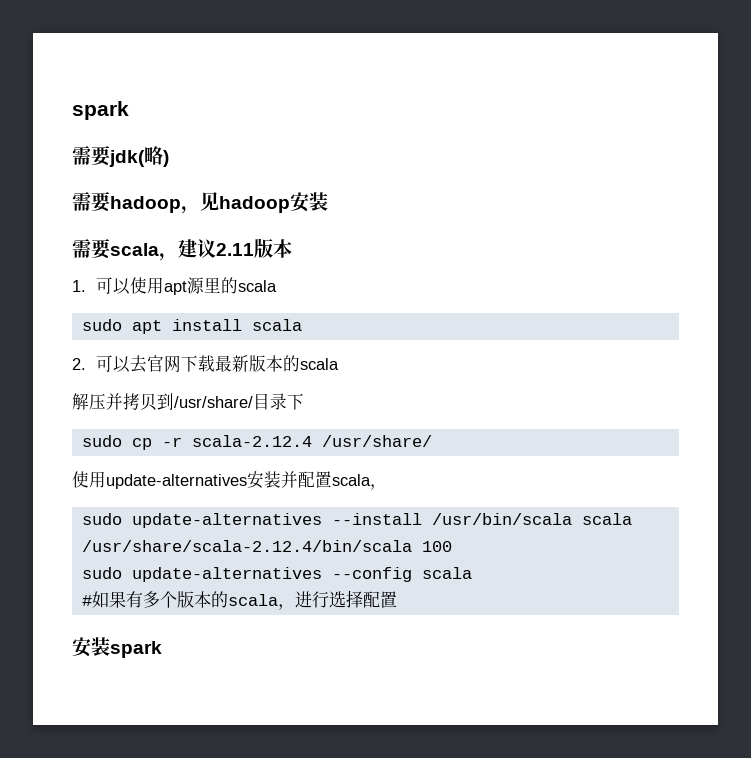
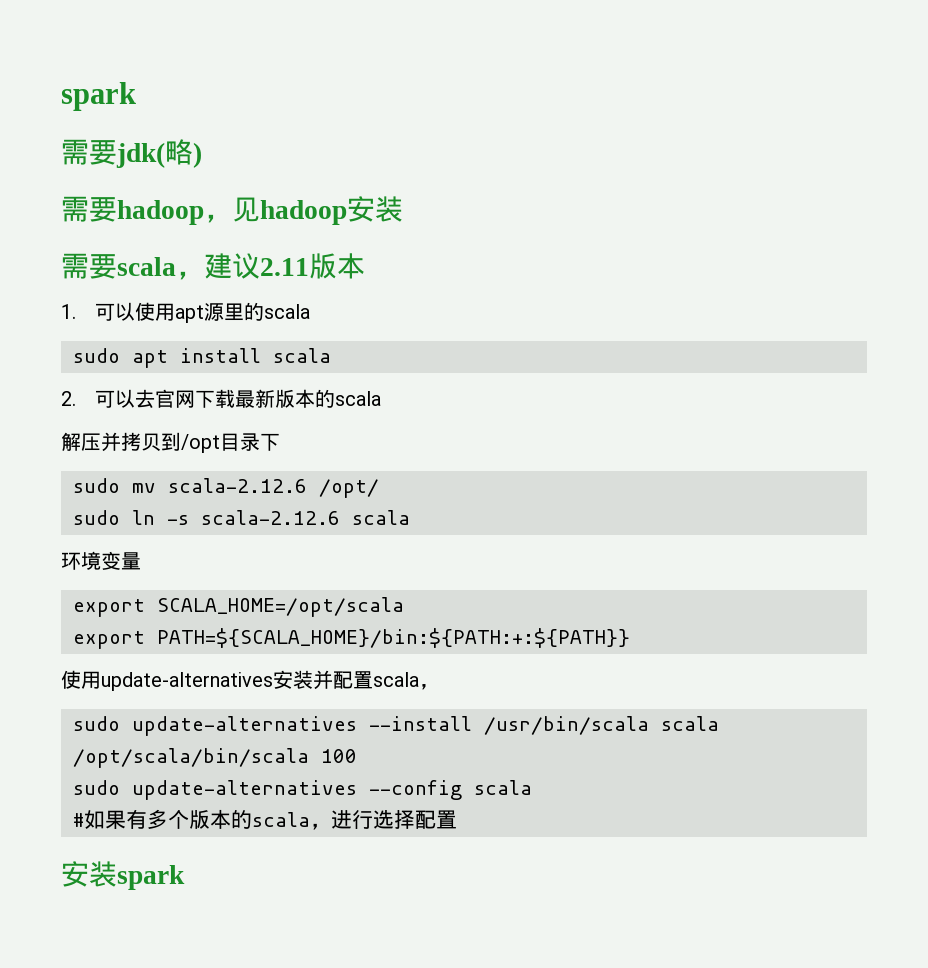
- 解压并拷贝到/usr/share/目录下
+ 解压并拷贝到/opt目录下
- sudo cp -r scala-2.12.4 /usr/share/
+ sudo mv scala-2.12.6 /opt/
+ sudo ln -s scala-2.12.6 scala
+ 环境变量
+ export SCALA_HOME=/opt/scala
+ export PATH=${SCALA_HOME}/bin:${PATH:+:${PATH}}
- sudo update-alternatives --install /usr/bin/scala scala /usr/share/scala-2.12.4/bin/scala 100
+ sudo update-alternatives --install /usr/bin/scala scala /opt/scala/bin/scala 100

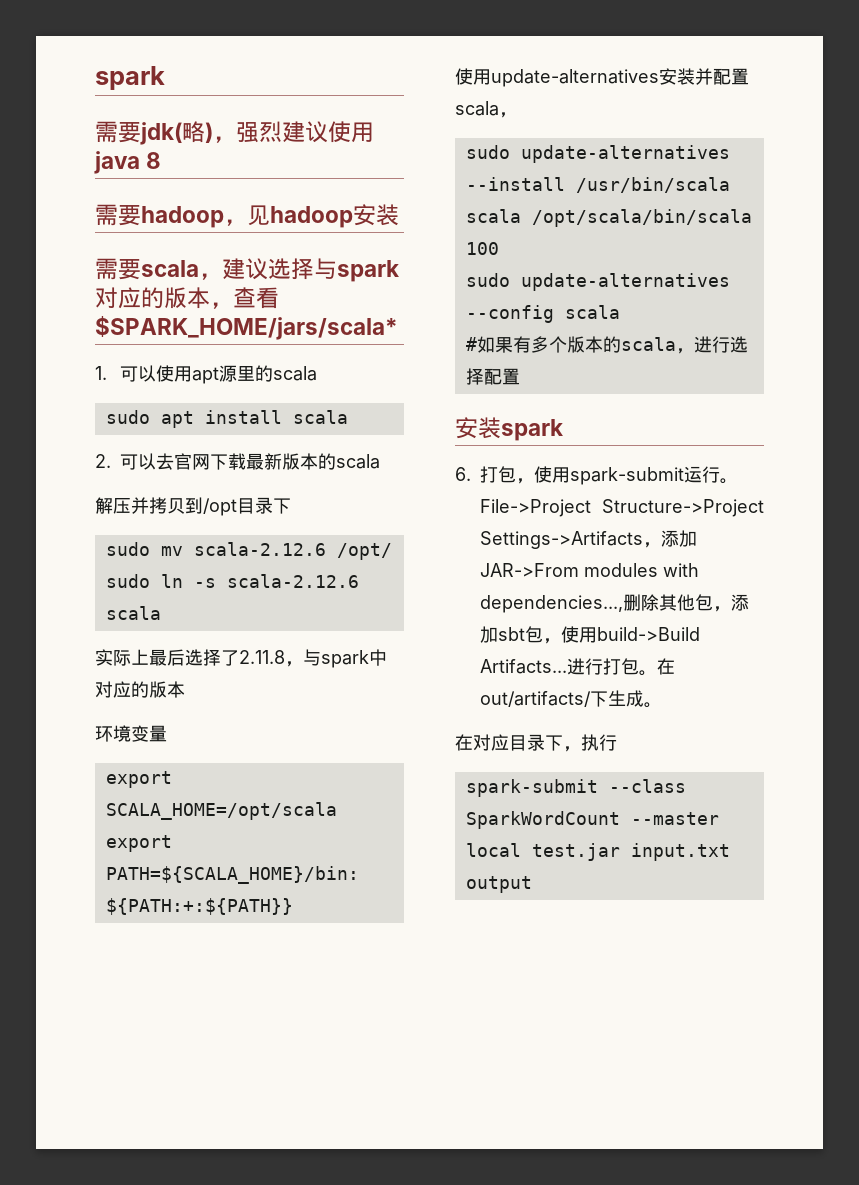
- 需要jdk(略)
+ 需要jdk(略)，强烈建议使用java 8
- 需要scala，建议2.11版本
+ 需要scala，建议选择与spark对应的版本，查看$SPARK_HOME/jars/scala*
+ 实际上最后选择了2.11.8，与spark中对应的版本
+ 6.打包，使用spark-submit运行。File->Project Structure->Project Settings->Artifacts，添加JAR->From modules with dependencies...,删除其他包，添加sbt包，使用build->Build Artifacts...进行打包。在out/artifacts/下生成。
+ 在对应目录下，执行
+ spark-submit --class SparkWordCount --master local test.jar input.txt output

